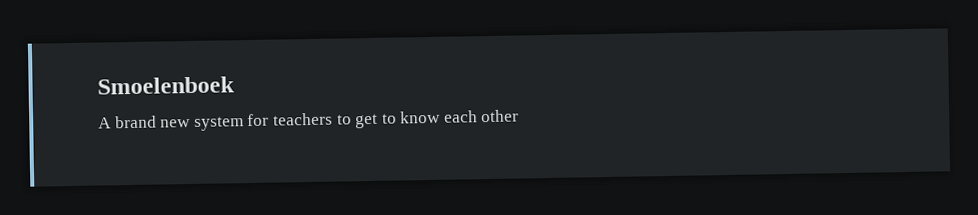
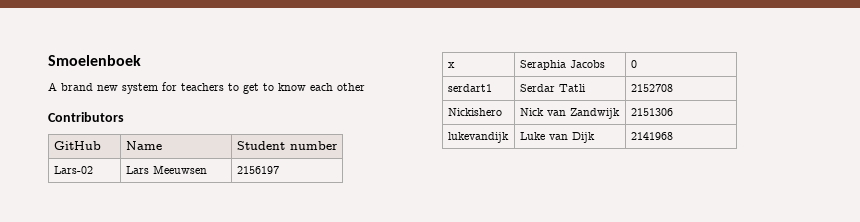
+ Contributors
+ GitHub | Name | Student number
+ Lars-02 | Lars Meeuwsen | 2156197
+ x | Seraphia Jacobs | 0
+ serdart1 | Serdar Tatli | 2152708
+ Nickishero | Nick van Zandwijk | 2151306
+ lukevandijk | Luke van Dijk | 2141968

